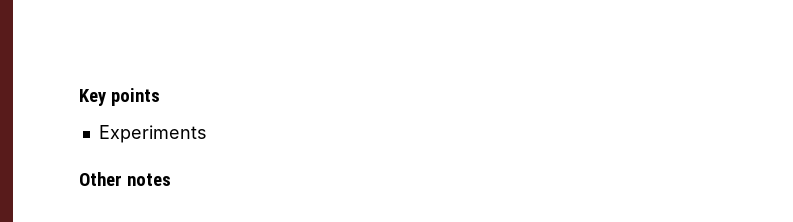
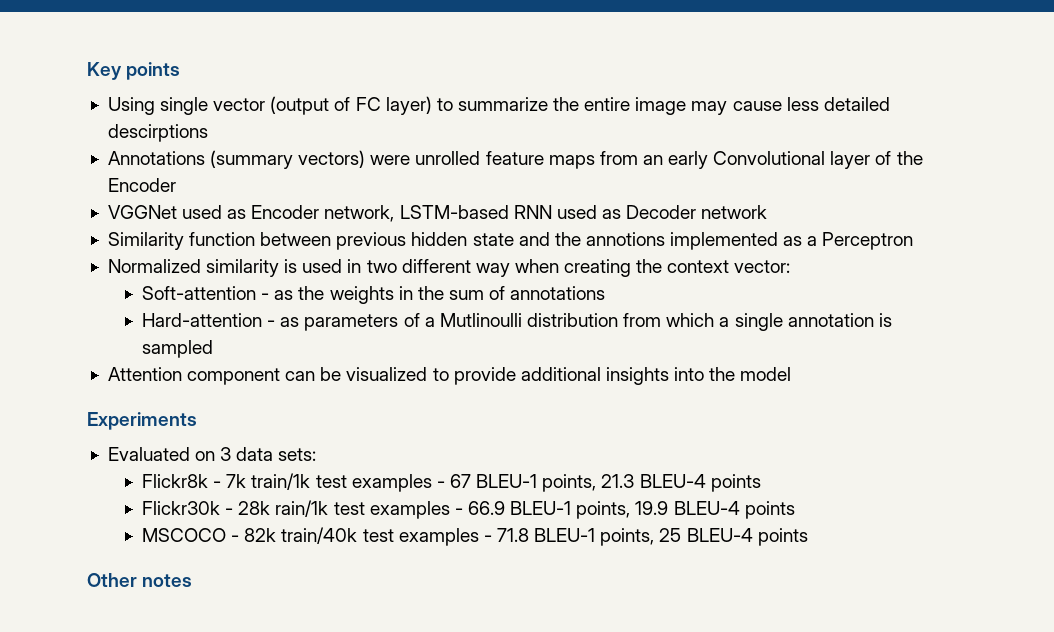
+ Using single vector (output of FC layer) to summarize the entire image may cause less detailed descirptions
+ Annotations (summary vectors) were unrolled feature maps from an early Convolutional layer of the Encoder
+ VGGNet used as Encoder network, LSTM-based RNN used as Decoder network
+ Similarity function between previous hidden state and the annotions implemented as a Perceptron
+ Normalized similarity is used in two different way when creating the context vector:
+ Soft-attention - as the weights in the sum of annotations
+ Hard-attention - as parameters of a Mutlinoulli distribution from which a single annotation is sampled
+ Attention component can be visualized to provide additional insights into the model
  Experiments
+ Evaluated on 3 data sets:
+ Flickr8k - 7k train/1k test examples - 67 BLEU-1 points, 21.3 BLEU-4 points
+ Flickr30k - 28k rain/1k test examples - 66.9 BLEU-1 points, 19.9 BLEU-4 points
+ MSCOCO - 82k train/40k test examples - 71.8 BLEU-1 points, 25 BLEU-4 points

